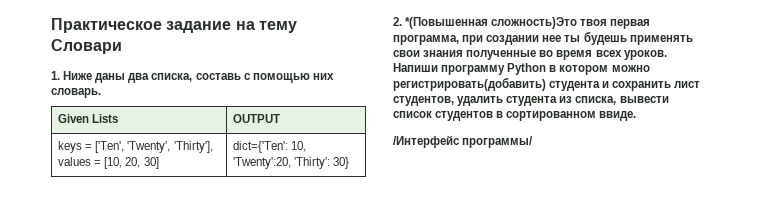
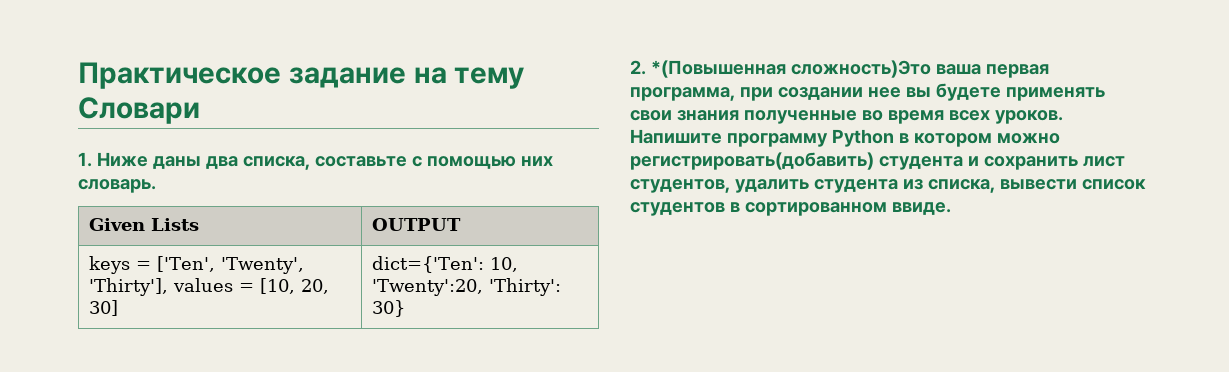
- 1. Ниже даны два списка, составь с помощью них словарь.
+ 1. Ниже даны два списка, составьте с помощью них словарь.
- 2. *(Повышенная сложность)Это твоя первая программа, при создании нее ты будешь применять свои знания полученные во время всех уроков.
+ 2. *(Повышенная сложность)Это ваша первая программа, при создании нее вы будете применять свои знания полученные во время всех уроков.
- Напиши программу Python в котором можно регистрировать(добавить) студента и сохранить лист студентов, удалить студента из списка, вывести список студентов в сортированном ввиде.
+ Напишите программу Python в котором можно регистрировать(добавить) студента и сохранить лист студентов, удалить студента из списка, вывести список студентов в сортированном ввиде.
- /Интерфейс программы/

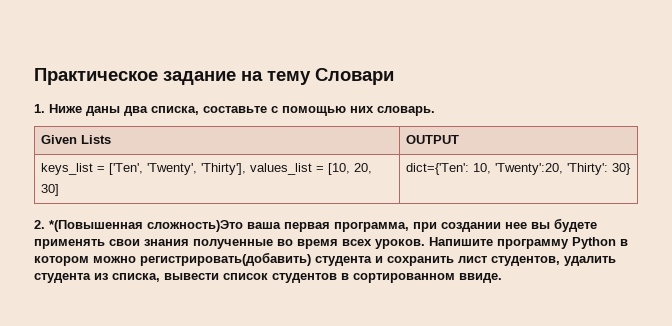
- keys = ['Ten', 'Twenty', 'Thirty'], values = [10, 20, 30] | dict={'Ten': 10, 'Twenty':20, 'Thirty': 30}
+ keys_list = ['Ten', 'Twenty', 'Thirty'], values_list = [10, 20, 30] | dict={'Ten': 10, 'Twenty':20, 'Thirty': 30}

